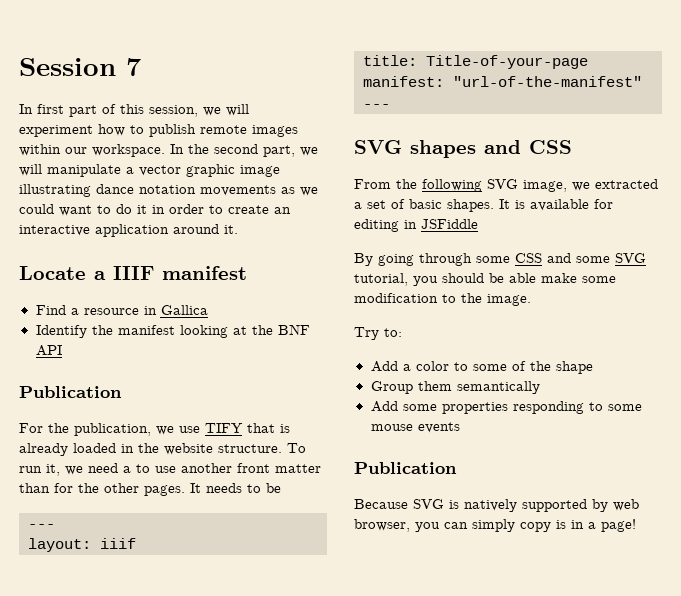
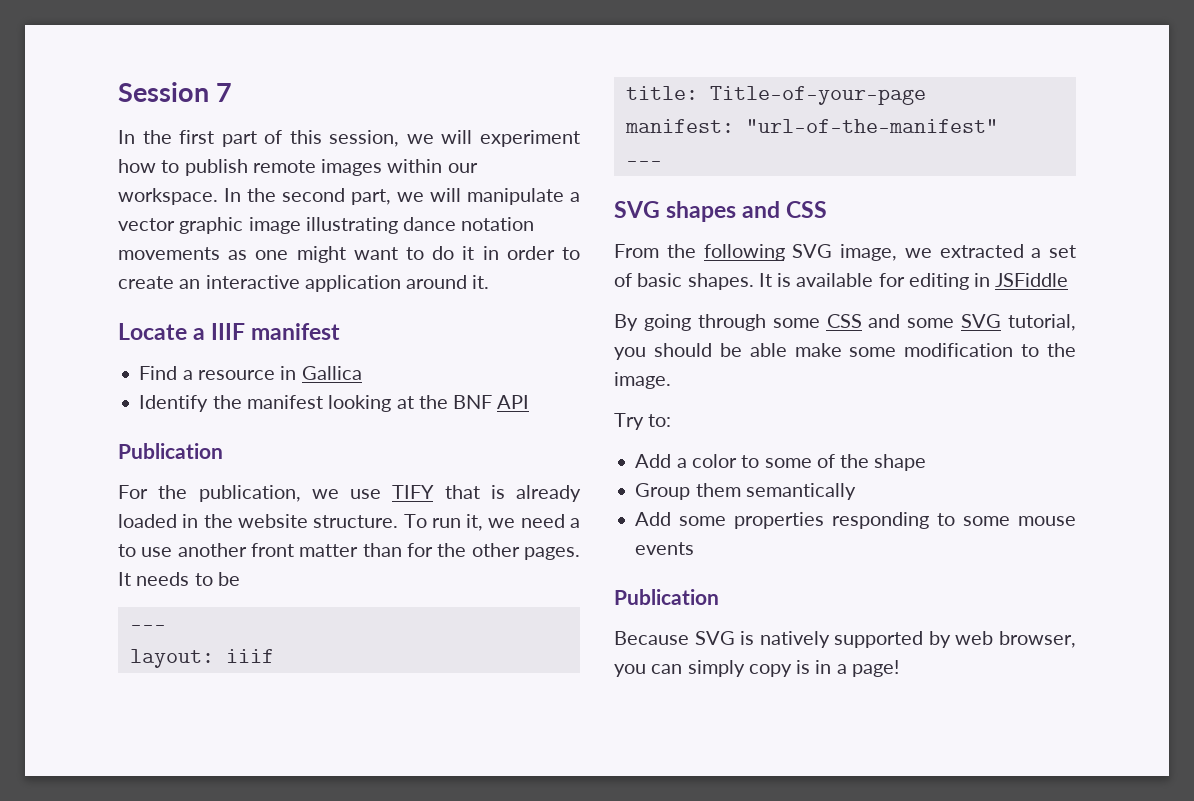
- In first part of this session, we will experiment how to publish remote images within our workspace.
+ In the first part of this session, we will experiment how to publish remote images within our workspace.
- In the second part, we will manipulate a vector graphic image illustrating dance notation movements as we could want to do it in order to create an interactive application around it.
+ In the second part, we will manipulate a vector graphic image illustrating dance notation movements as one might want to do it in order to create an interactive application around it.

